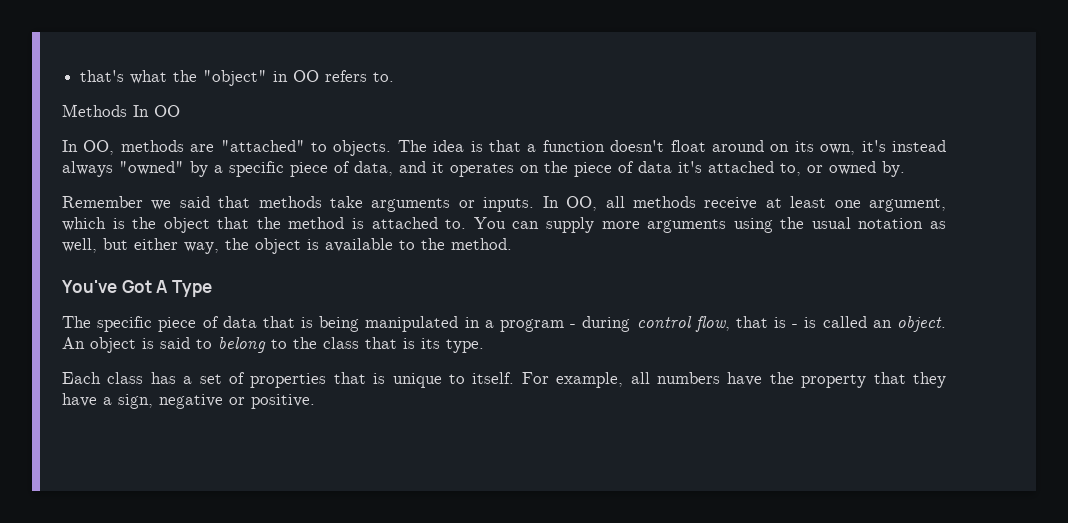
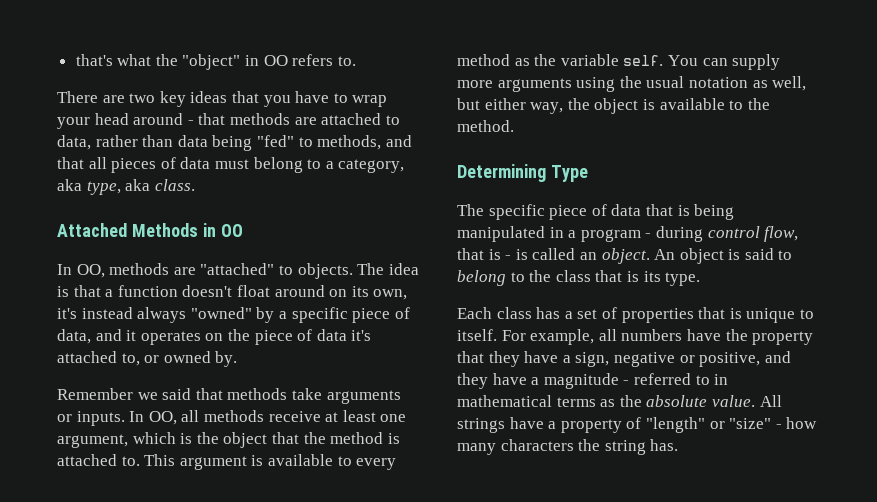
- Methods In OO
+ There are two key ideas that you have to wrap your head around - that methods are attached to data, rather than data being "fed" to methods, and that all pieces of data must belong to a category, aka type, aka class.
+ Attached Methods in OO
+ This argument is available to every method as the variable self.
- You've Got A Type
+ Determining Type
- For example, all numbers have the property that they have a sign, negative or positive.
+ For example, all numbers have the property that they have a sign, negative or positive, and they have a magnitude - referred to in mathematical terms as the absolute value. All strings have a property of "length" or "size" - how many characters the string has.

